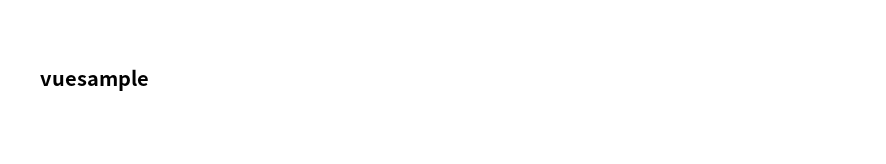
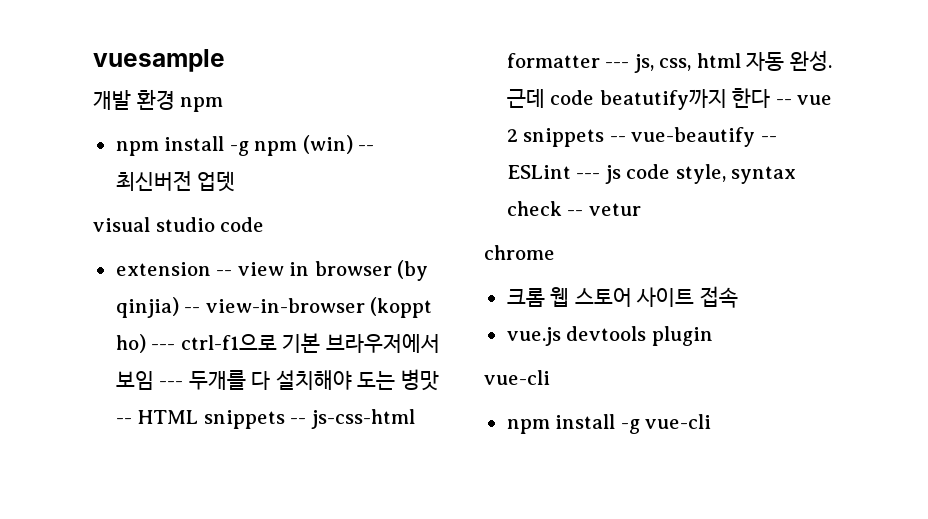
+ 개발 환경 npm
+ npm install -g npm (win) -- 최신버전 업뎃
+ visual studio code
+ extension -- view in browser (by qinjia) -- view-in-browser (koppt ho) --- ctrl-f1으로 기본 브라우저에서 보임 --- 두개를 다 설치해야 도는 병맛 -- HTML snippets -- js-css-html formatter --- js, css, html 자동 완성. 근데 code beatutify까지 한다 -- vue 2 snippets -- vue-beautify -- ESLint --- js code style, syntax check -- vetur
+ chrome
+ 크롬 웹 스토어 사이트 접속
+ vue.js devtools plugin
+ vue-cli
+ npm install -g vue-cli

